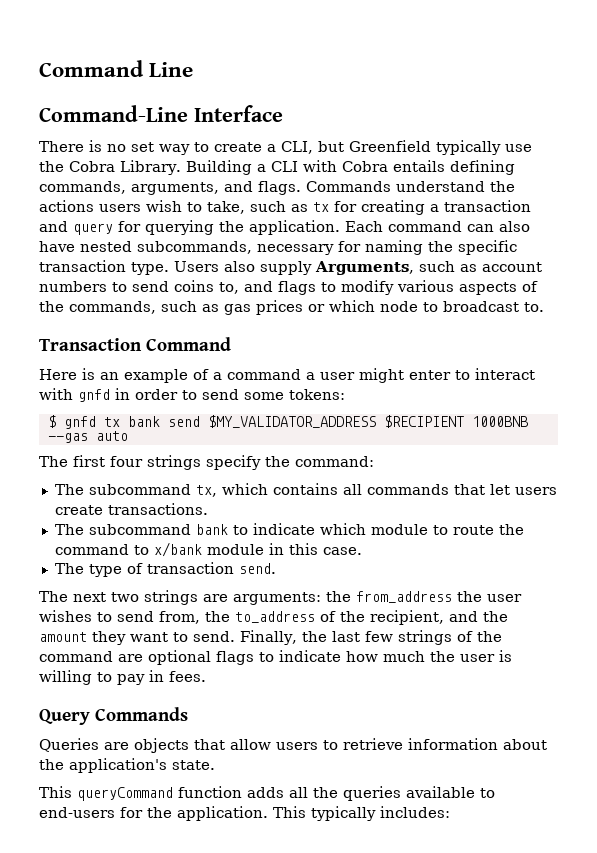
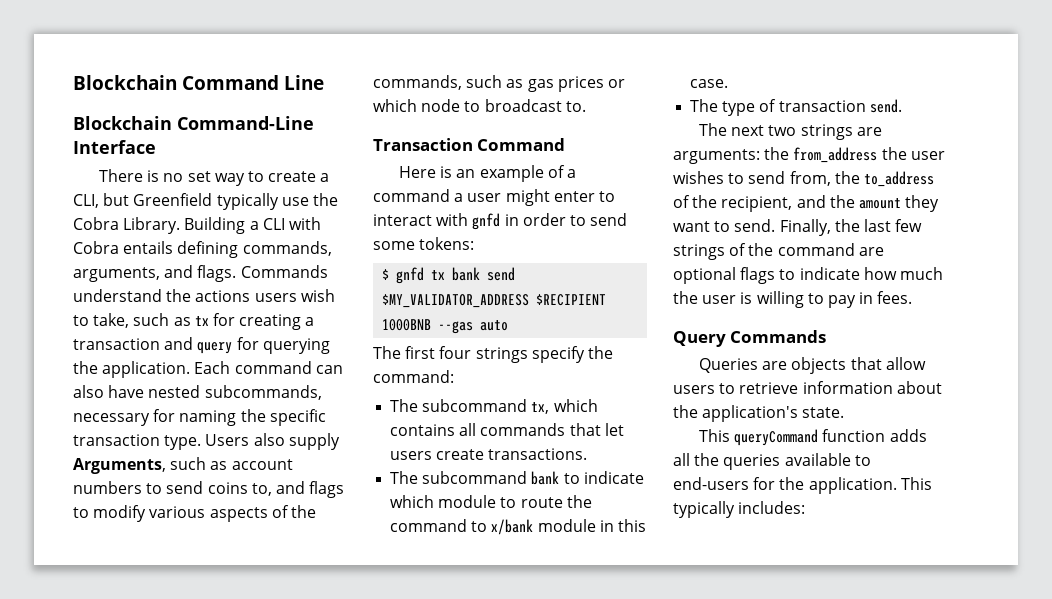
- Command Line
+ Blockchain Command Line
- Command-Line Interface
+ Blockchain Command-Line Interface

